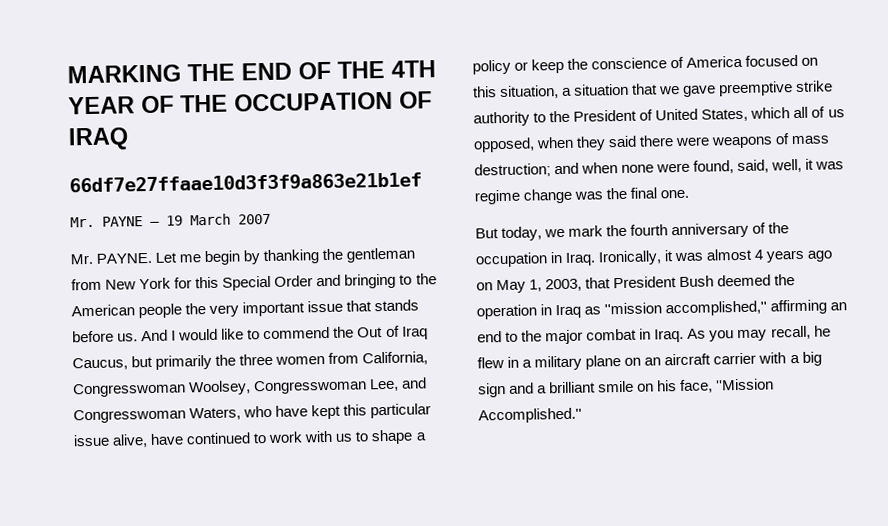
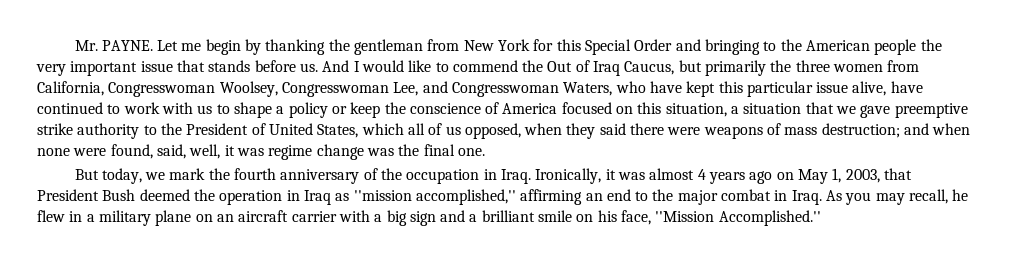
- MARKING THE END OF THE 4TH YEAR OF THE OCCUPATION OF IRAQ
- 66df7e27ffaae10d3f3f9a863e21b1ef
- Mr. PAYNE — 19 March 2007

